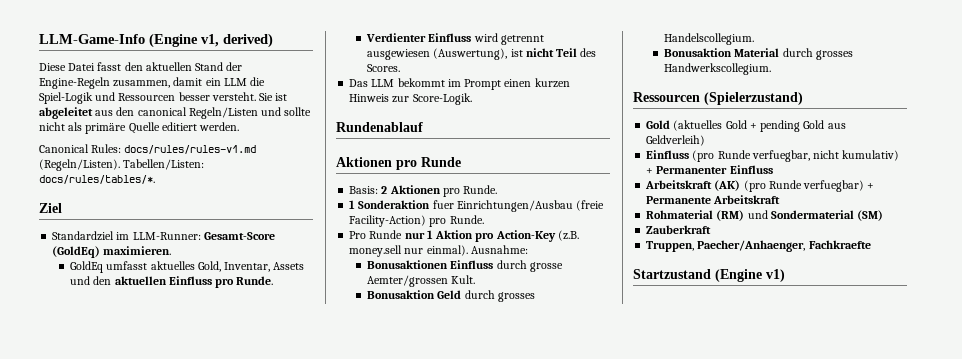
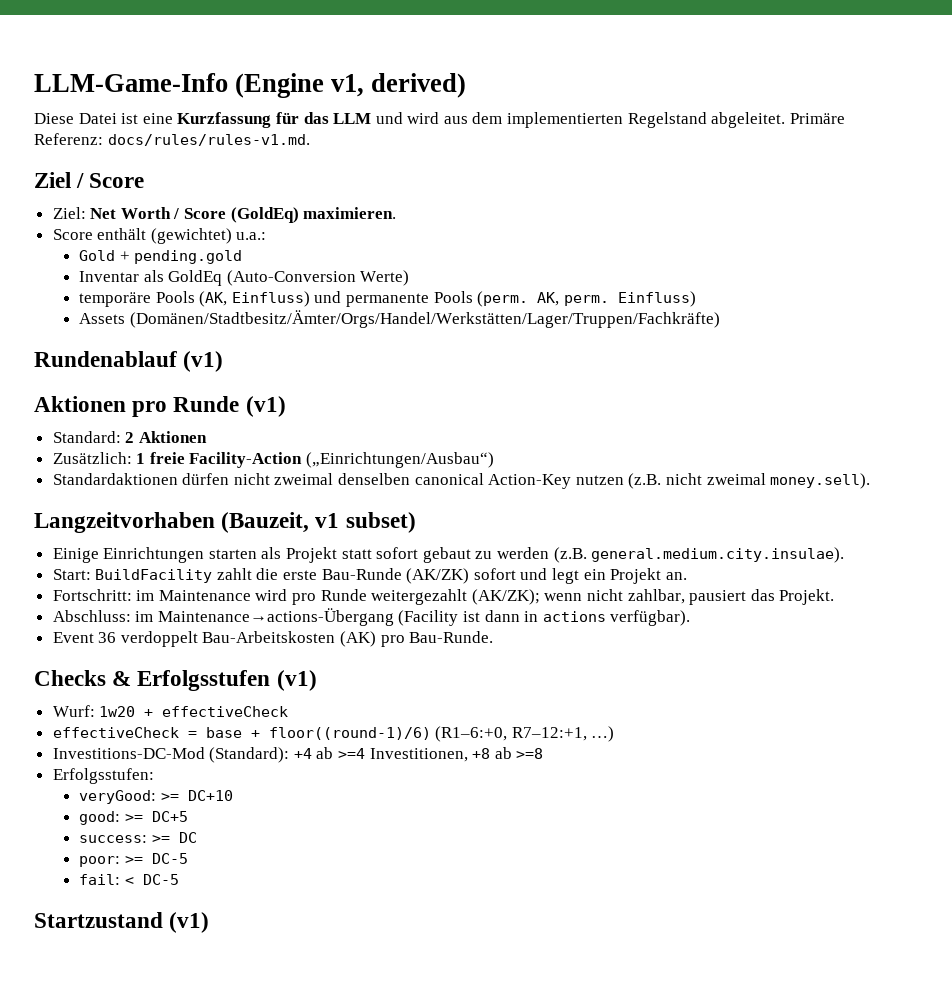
- Diese Datei fasst den aktuellen Stand der Engine-Regeln zusammen, damit ein LLM die Spiel-Logik und Ressourcen besser versteht. Sie ist abgeleitet aus den canonical Regeln/Listen und sollte nicht als primäre Quelle editiert werden.
- Canonical Rules: docs/rules/rules-v1.md (Regeln/Listen). Tabellen/Listen: docs/rules/tables/*.
- Ziel
- Standardziel im LLM-Runner: Gesamt-Score (GoldEq) maximieren.
- GoldEq umfasst aktuelles Gold, Inventar, Assets und den aktuellen Einfluss pro Runde.
- Verdienter Einfluss wird getrennt ausgewiesen (Auswertung), ist nicht Teil des Scores.
- Das LLM bekommt im Prompt einen kurzen Hinweis zur Score-Logik.
+ Diese Datei ist eine Kurzfassung für das LLM und wird aus dem implementierten Regelstand abgeleitet. Primäre Referenz: docs/rules/rules-v1.md.
+ Ziel / Score
+ Ziel: Net Worth / Score (GoldEq) maximieren.
+ Score enthält (gewichtet) u.a.:
+ Gold + pending.gold
+ Inventar als GoldEq (Auto-Conversion Werte)
+ temporäre Pools (AK, Einfluss) und permanente Pools (perm. AK, perm. Einfluss)
+ Assets (Domänen/Stadtbesitz/Ämter/Orgs/Handel/Werkstätten/Lager/Truppen/Fachkräfte)
- Rundenablauf
+ Rundenablauf (v1)
- Aktionen pro Runde
- Basis: 2 Aktionen pro Runde.
- 1 Sonderaktion fuer Einrichtungen/Ausbau (freie Facility-Action) pro Runde.
- Pro Runde nur 1 Aktion pro Action-Key (z.B. money.sell nur einmal). Ausnahme:
- Bonusaktionen Einfluss durch grosse Aemter/grossen Kult.
- Bonusaktion Geld durch grosses Handelscollegium.
- Bonusaktion Material durch grosses Handwerkscollegium.
- Ressourcen (Spielerzustand)
- Gold (aktuelles Gold + pending Gold aus Geldverleih)
- Einfluss (pro Runde verfuegbar, nicht kumulativ) + Permanenter Einfluss
- Arbeitskraft (AK) (pro Runde verfuegbar) + Permanente Arbeitskraft
- Rohmaterial (RM) und Sondermaterial (SM)
- Zauberkraft
- Truppen, Paecher/Anhaenger, Fachkraefte
+ Aktionen pro Runde (v1)
+ Standard: 2 Aktionen
+ Zusätzlich: 1 freie Facility-Action („Einrichtungen/Ausbau“)
+ Standardaktionen dürfen nicht zweimal denselben canonical Action-Key nutzen (z.B. nicht zweimal money.sell).
+ Langzeitvorhaben (Bauzeit, v1 subset)
+ Einige Einrichtungen starten als Projekt statt sofort gebaut zu werden (z.B. general.medium.city.insulae).
+ Start: BuildFacility zahlt die erste Bau-Runde (AK/ZK) sofort und legt ein Projekt an.
+ Fortschritt: im Maintenance wird pro Runde weitergezahlt (AK/ZK); wenn nicht zahlbar, pausiert das Projekt.
+ Abschluss: im Maintenance→actions-Übergang (Facility ist dann in actions verfügbar).
+ Event 36 verdoppelt Bau-Arbeitskosten (AK) pro Bau-Runde.
+ Checks & Erfolgsstufen (v1)
+ Wurf: 1w20 + effectiveCheck
+ effectiveCheck = base + floor((round-1)/6) (R1–6:+0, R7–12:+1, …)
+ Investitions-DC-Mod (Standard): +4 ab >=4 Investitionen, +8 ab >=8
+ Erfolgsstufen:
+ veryGood: >= DC+10
+ good: >= DC+5
+ success: >= DC
+ poor: >= DC-5
+ fail: < DC-5
- Startzustand (Engine v1)
+ Startzustand (v1)

